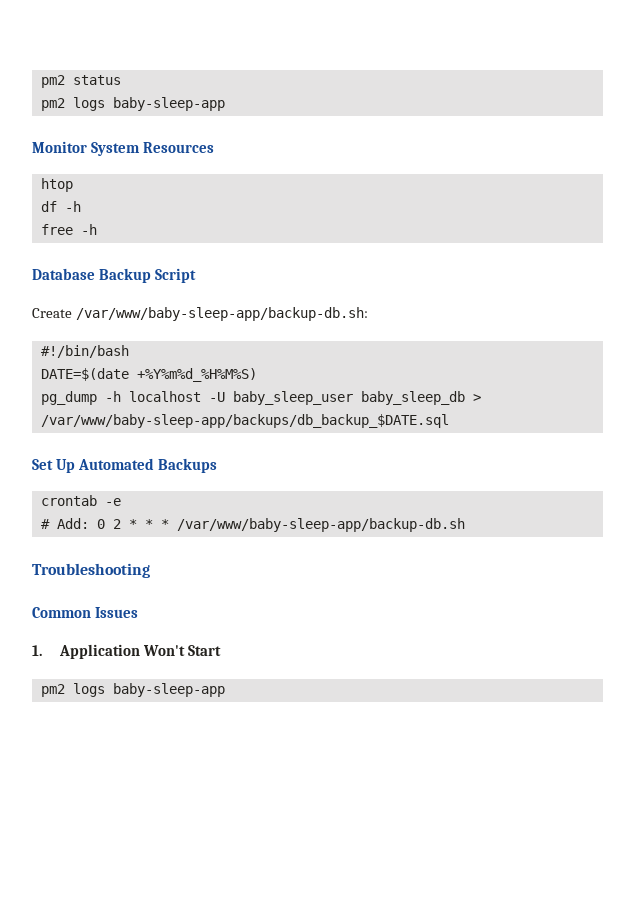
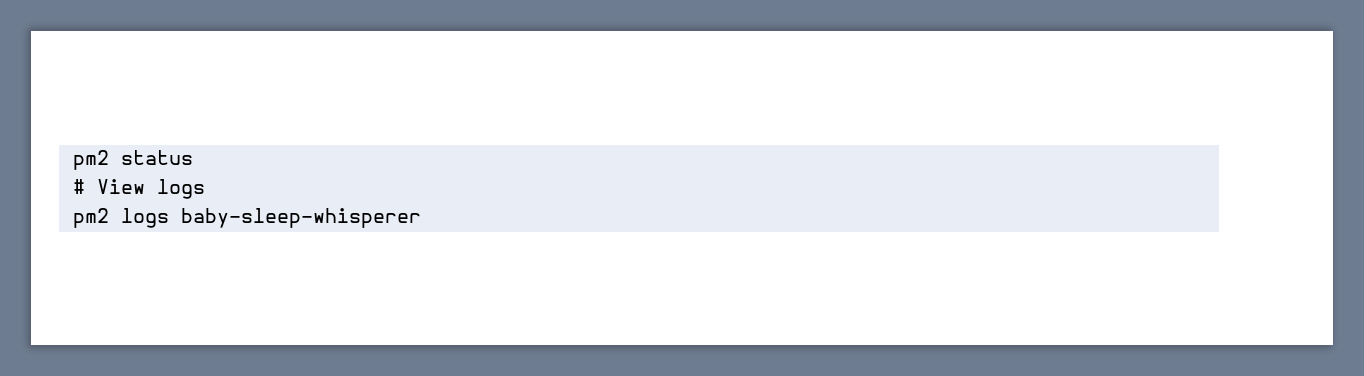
  pm2 status
- pm2 logs baby-sleep-app
- Monitor System Resources
- htop
- df -h
- free -h
- Database Backup Script
- Create /var/www/baby-sleep-app/backup-db.sh:
- #!/bin/bash
- DATE=$(date +%Y%m%d_%H%M%S)
- pg_dump -h localhost -U baby_sleep_user baby_sleep_db > /var/www/baby-sleep-app/backups/db_backup_$DATE.sql
- Set Up Automated Backups
- crontab -e
- # Add: 0 2 * * * /var/www/baby-sleep-app/backup-db.sh
- Troubleshooting
- Common Issues
- 1. Application Won't Start
- pm2 logs baby-sleep-app
+ # View logs
+ pm2 logs baby-sleep-whisperer

